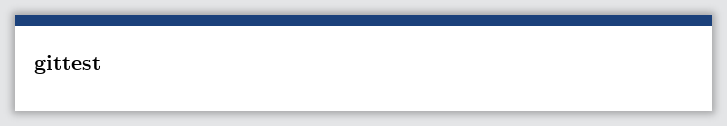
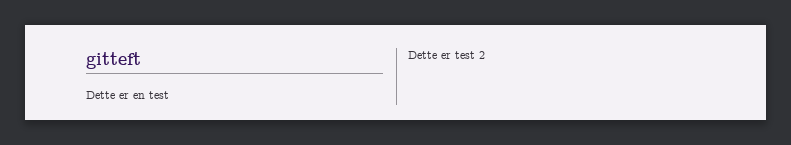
- gittest
+ gitteft
+ Dette er en test
+ Dette er test 2

